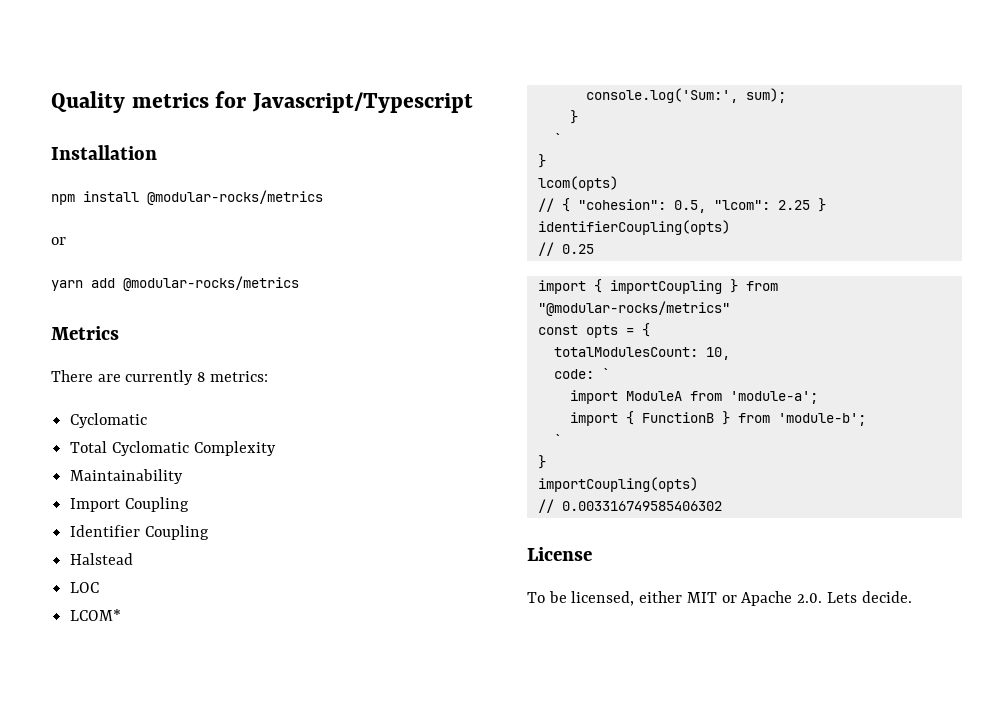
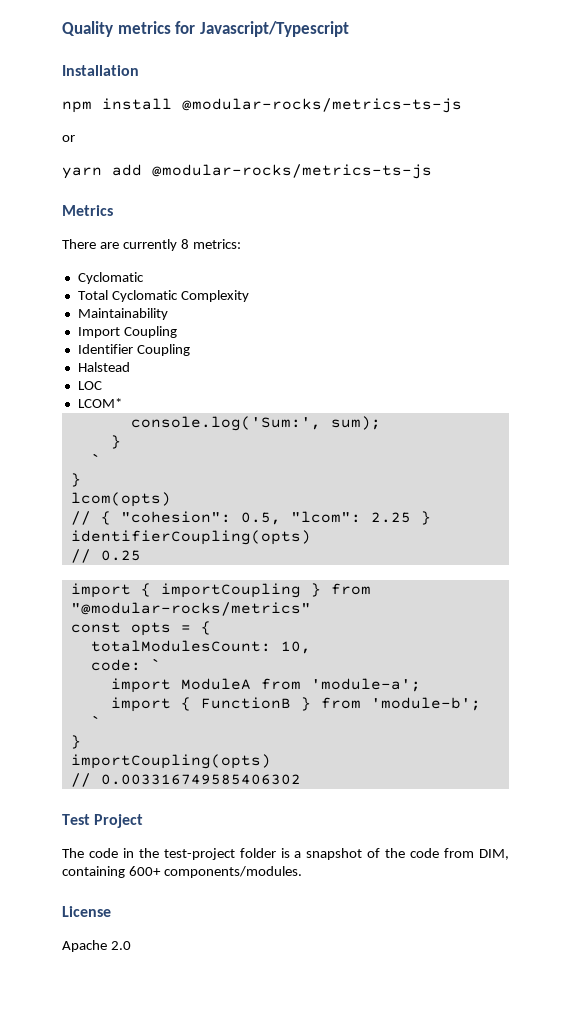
- npm install @modular-rocks/metrics
+ npm install @modular-rocks/metrics-ts-js
- yarn add @modular-rocks/metrics
+ yarn add @modular-rocks/metrics-ts-js
+ Test Project
+ The code in the test-project folder is a snapshot of the code from DIM, containing 600+ components/modules.
  License
- To be licensed, either MIT or Apache 2.0. Lets decide.
+ Apache 2.0

